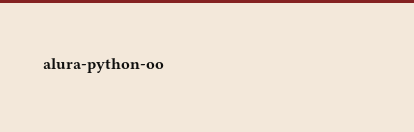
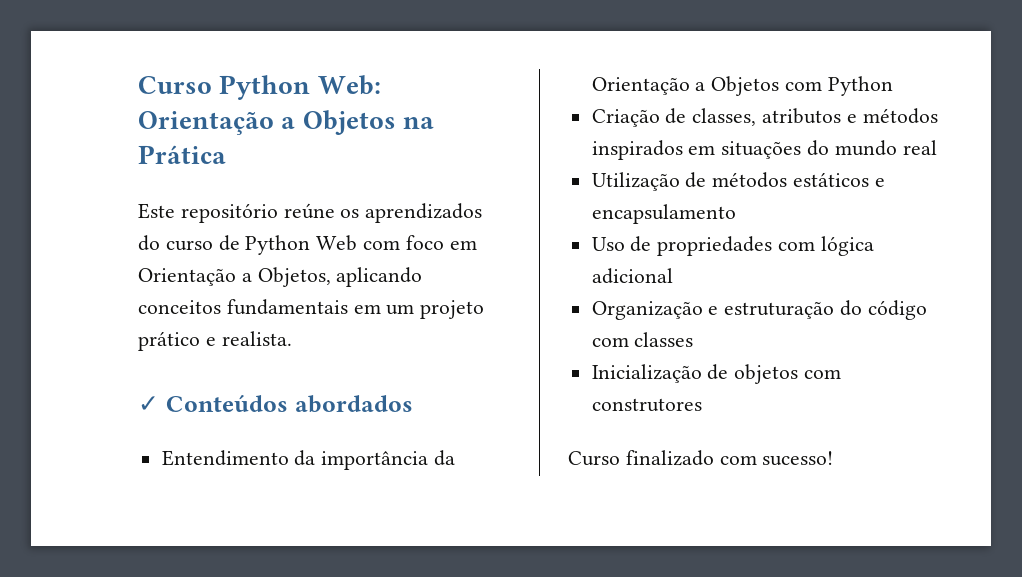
- alura-python-oo
+ Curso Python Web: Orientação a Objetos na Prática
+ Este repositório reúne os aprendizados do curso de Python Web com foco em Orientação a Objetos, aplicando conceitos fundamentais em um projeto prático e realista.
+ ✓ Conteúdos abordados
+ Entendimento da importância da Orientação a Objetos com Python
+ Criação de classes, atributos e métodos inspirados em situações do mundo real
+ Utilização de métodos estáticos e encapsulamento
+ Uso de propriedades com lógica adicional
+ Organização e estruturação do código com classes
+ Inicialização de objetos com construtores
+ Curso finalizado com sucesso!

